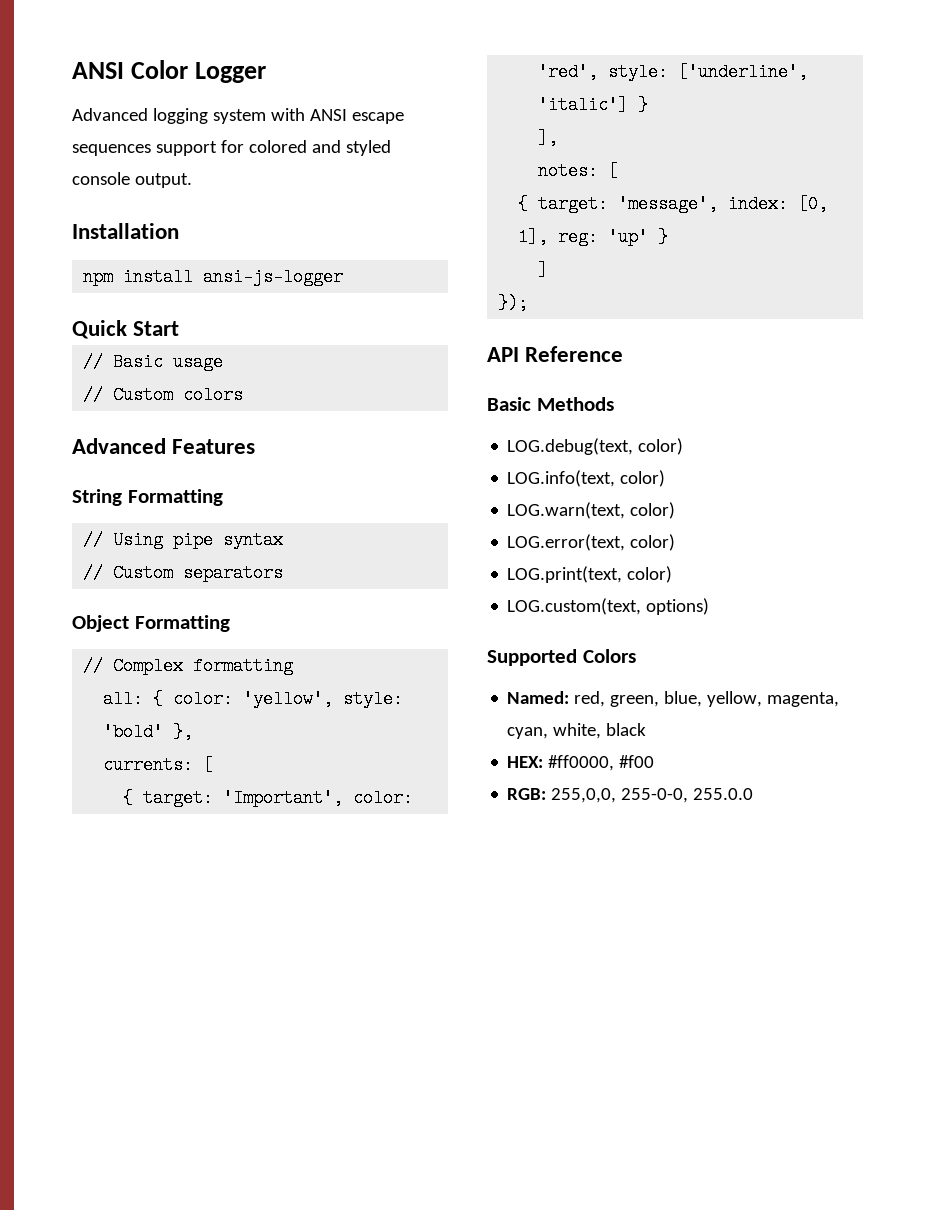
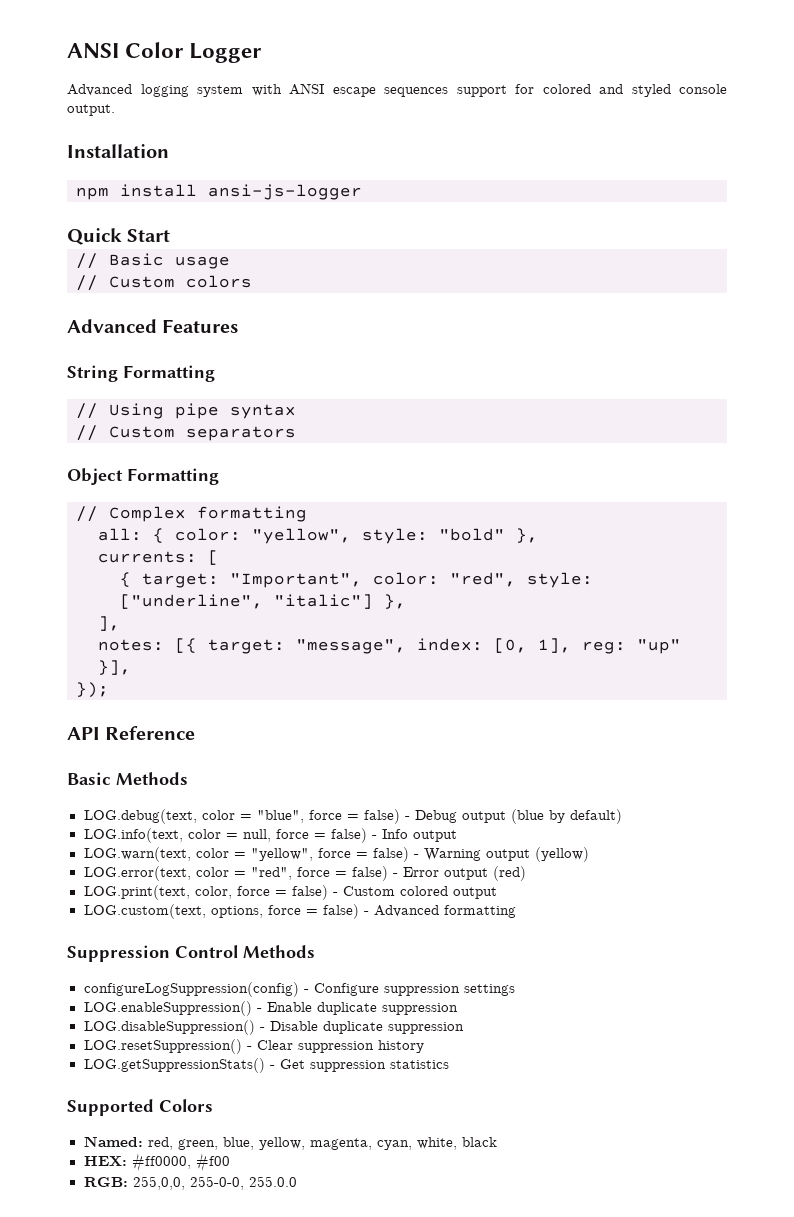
- all: { color: 'yellow', style: 'bold' },
+ all: { color: "yellow", style: "bold" },
- { target: 'Important', color: 'red', style: ['underline', 'italic'] }
+ { target: "Important", color: "red", style: ["underline", "italic"] },
  ],
- notes: [
- { target: 'message', index: [0, 1], reg: 'up' }
- ]
+ notes: [{ target: "message", index: [0, 1], reg: "up" }],
- LOG.debug(text, color)
- LOG.info(text, color)
- LOG.warn(text, color)
- LOG.error(text, color)
- LOG.print(text, color)
- LOG.custom(text, options)
+ LOG.debug(text, color = "blue", force = false) - Debug output (blue by default)
+ LOG.info(text, color = null, force = false) - Info output
+ LOG.warn(text, color = "yellow", force = false) - Warning output (yellow)
+ LOG.error(text, color = "red", force = false) - Error output (red)
+ LOG.print(text, color, force = false) - Custom colored output
+ LOG.custom(text, options, force = false) - Advanced formatting
+ Suppression Control Methods
+ configureLogSuppression(config) - Configure suppression settings
+ LOG.enableSuppression() - Enable duplicate suppression
+ LOG.disableSuppression() - Disable duplicate suppression
+ LOG.resetSuppression() - Clear suppression history
+ LOG.getSuppressionStats() - Get suppression statistics

